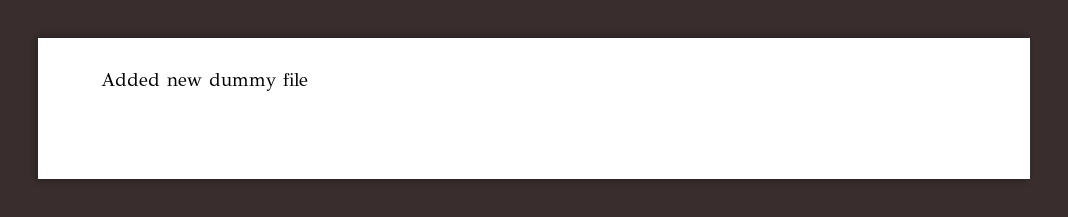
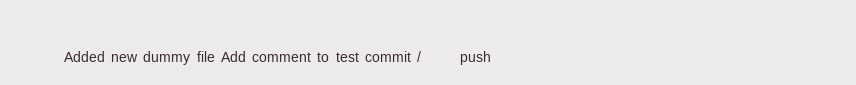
- Added new dummy file
+ Added new dummy file Add comment to test commit / push

